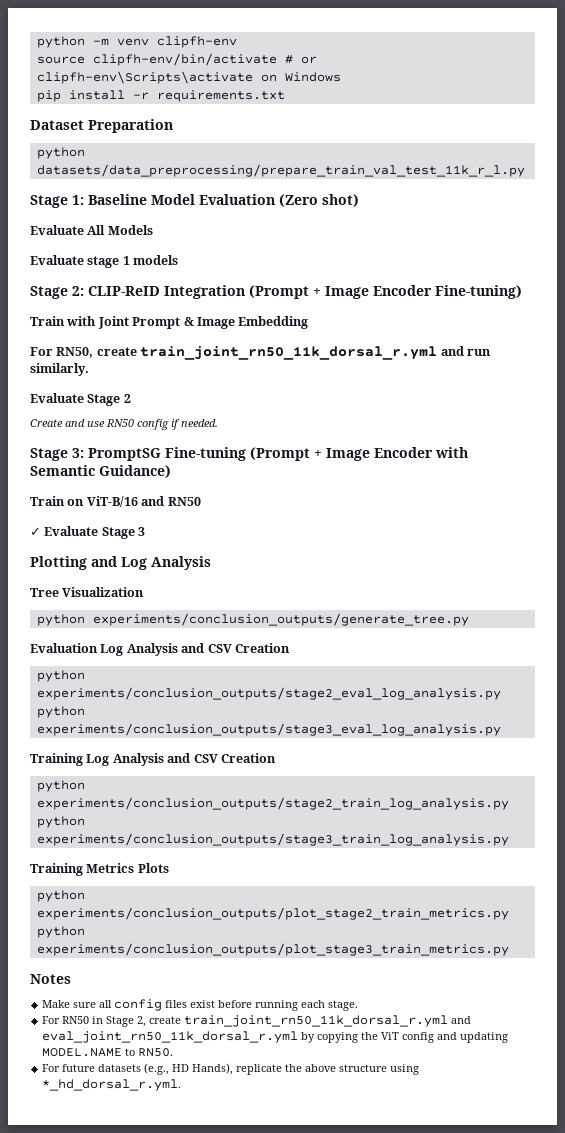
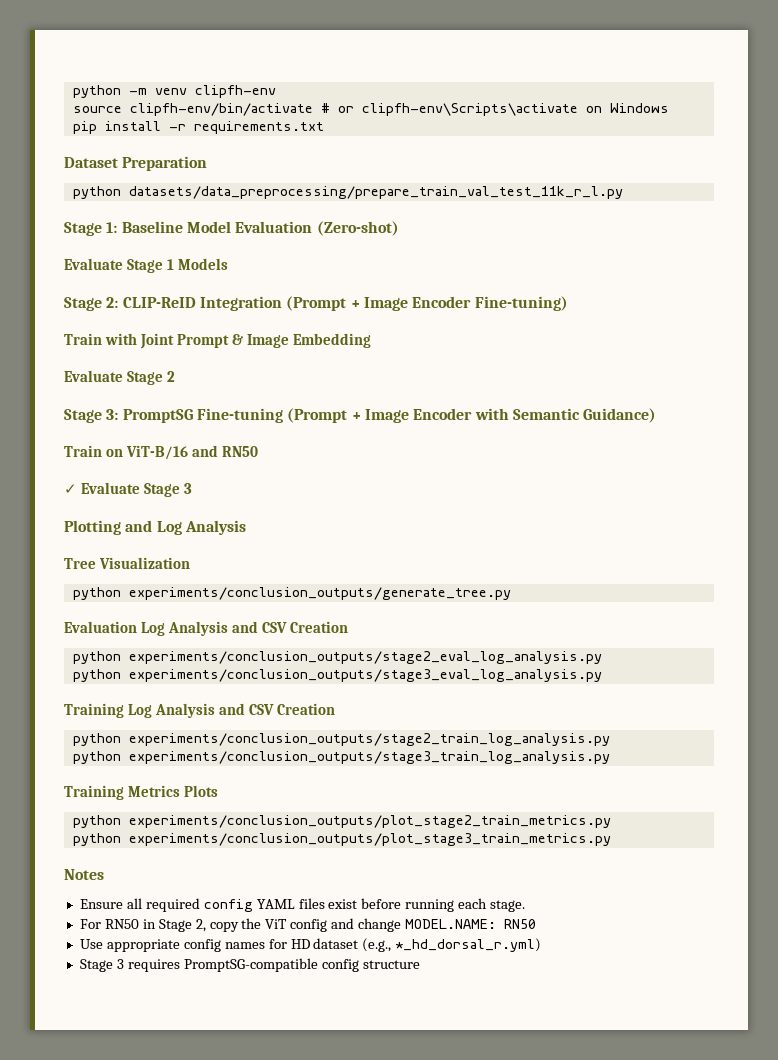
- Stage 1: Baseline Model Evaluation (Zero shot)
- Evaluate All Models
+ Stage 1: Baseline Model Evaluation (Zero-shot)
+ Evaluate Stage 1 Models
- Evaluate stage 1 models
- For RN50, create train_joint_rn50_11k_dorsal_r.yml and run similarly.
  Evaluate Stage 2
- Create and use RN50 config if needed.
- Make sure all config files exist before running each stage.
+ Ensure all required config YAML files exist before running each stage.
- For RN50 in Stage 2, create train_joint_rn50_11k_dorsal_r.yml and eval_joint_rn50_11k_dorsal_r.yml by copying the ViT config and updating MODEL.NAME to RN50.
- For future datasets (e.g., HD Hands), replicate the above structure using *_hd_dorsal_r.yml.
+ For RN50 in Stage 2, copy the ViT config and change MODEL.NAME: RN50
+ Use appropriate config names for HD dataset (e.g., *_hd_dorsal_r.yml)
+ Stage 3 requires PromptSG-compatible config structure

